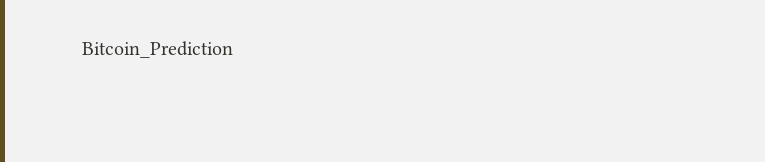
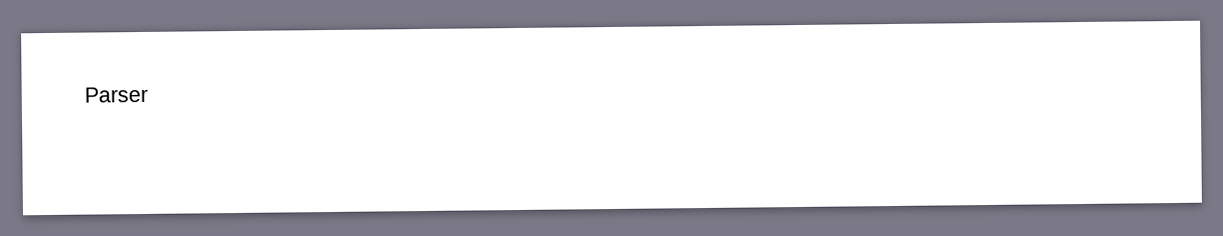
- Bitcoin_Prediction
+ Parser

